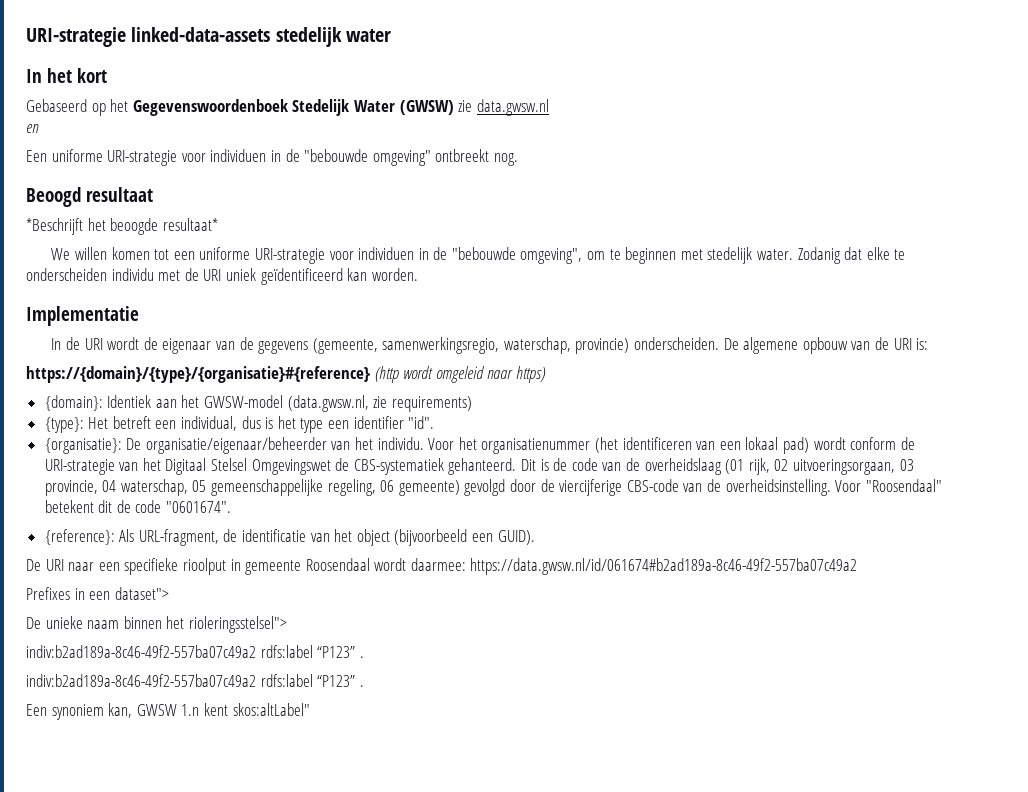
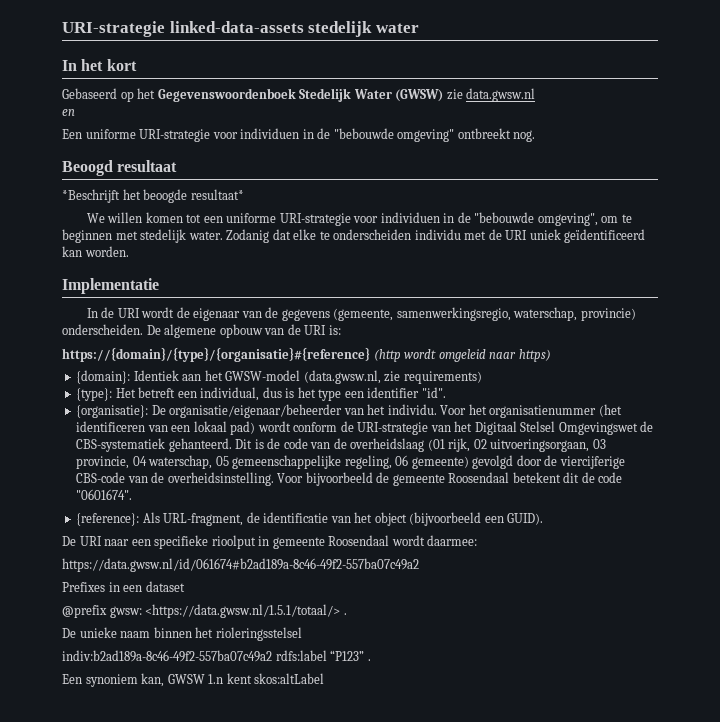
- Voor "Roosendaal" betekent dit de code "0601674".
+ Voor bijvoorbeeld de gemeente Roosendaal betekent dit de code "0601674".
- De URI naar een specifieke rioolput in gemeente Roosendaal wordt daarmee: https://data.gwsw.nl/id/061674#b2ad189a-8c46-49f2-557ba07c49a2
+ De URI naar een specifieke rioolput in gemeente Roosendaal wordt daarmee:
+ https://data.gwsw.nl/id/061674#b2ad189a-8c46-49f2-557ba07c49a2
- Prefixes in een dataset">
+ Prefixes in een dataset
+ @prefix gwsw: <https://data.gwsw.nl/1.5.1/totaal/> .
- De unieke naam binnen het rioleringsstelsel">
- indiv:b2ad189a-8c46-49f2-557ba07c49a2 rdfs:label “P123” .
+ De unieke naam binnen het rioleringsstelsel
- Een synoniem kan, GWSW 1.n kent skos:altLabel"
+ Een synoniem kan, GWSW 1.n kent skos:altLabel

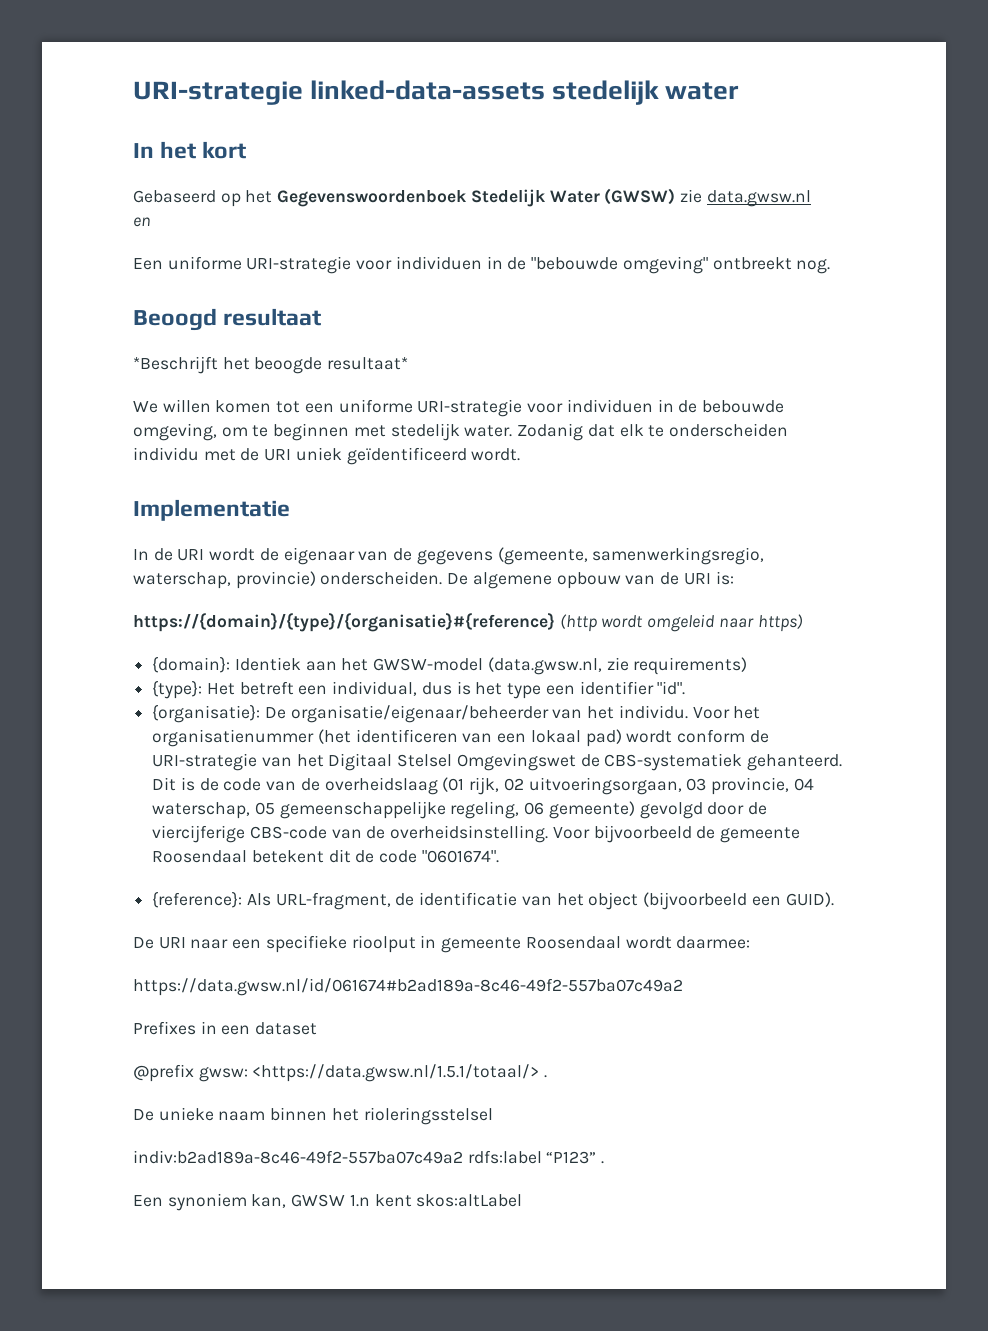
- We willen komen tot een uniforme URI-strategie voor individuen in de "bebouwde omgeving", om te beginnen met stedelijk water.
+ We willen komen tot een uniforme URI-strategie voor individuen in de bebouwde omgeving, om te beginnen met stedelijk water.
- Zodanig dat elke te onderscheiden individu met de URI uniek geïdentificeerd kan worden.
+ Zodanig dat elk te onderscheiden individu met de URI uniek geïdentificeerd wordt.

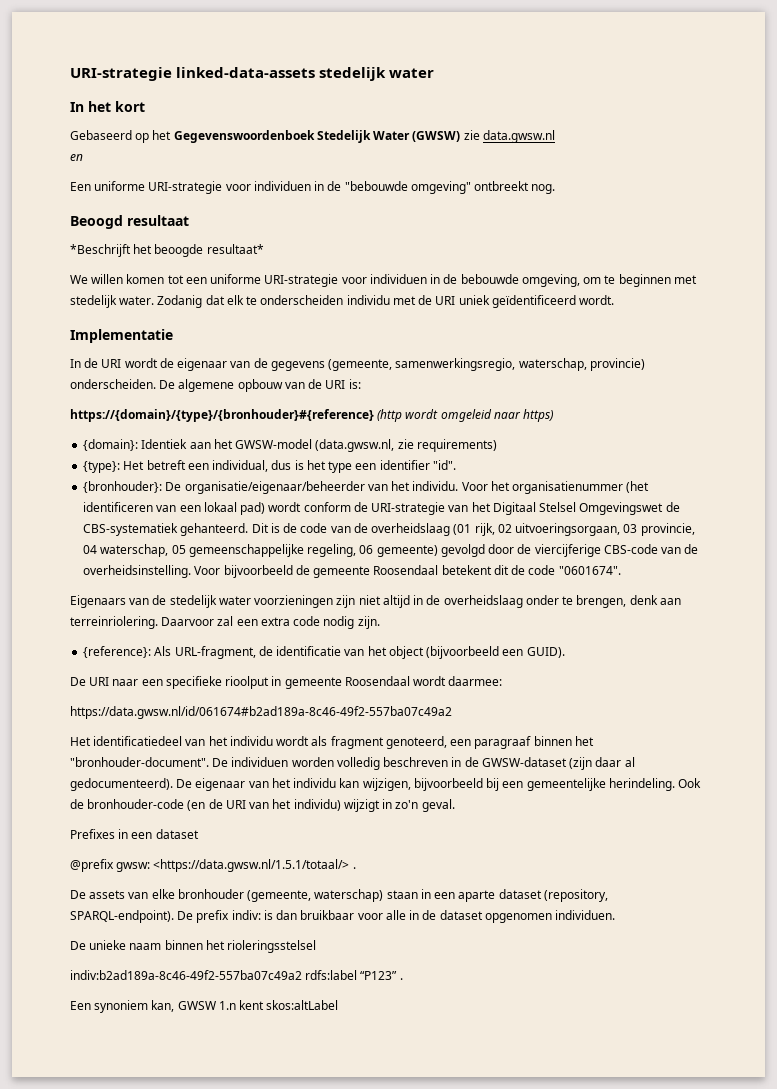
- https://{domain}/{type}/{organisatie}#{reference} (http wordt omgeleid naar https)
+ https://{domain}/{type}/{bronhouder}#{reference} (http wordt omgeleid naar https)
- {organisatie}: De organisatie/eigenaar/beheerder van het individu.
+ {bronhouder}: De organisatie/eigenaar/beheerder van het individu.
+ Eigenaars van de stedelijk water voorzieningen zijn niet altijd in de overheidslaag onder te brengen, denk aan terreinriolering. Daarvoor zal een extra code nodig zijn.
+ Het identificatiedeel van het individu wordt als fragment genoteerd, een paragraaf binnen het "bronhouder-document". De individuen worden volledig beschreven in de GWSW-dataset (zijn daar al gedocumenteerd). De eigenaar van het individu kan wijzigen, bijvoorbeeld bij een gemeentelijke herindeling. Ook de bronhouder-code (en de URI van het individu) wijzigt in zo'n geval.
+ De assets van elke bronhouder (gemeente, waterschap) staan in een aparte dataset (repository, SPARQL-endpoint). De prefix indiv: is dan bruikbaar voor alle in de dataset opgenomen individuen.

